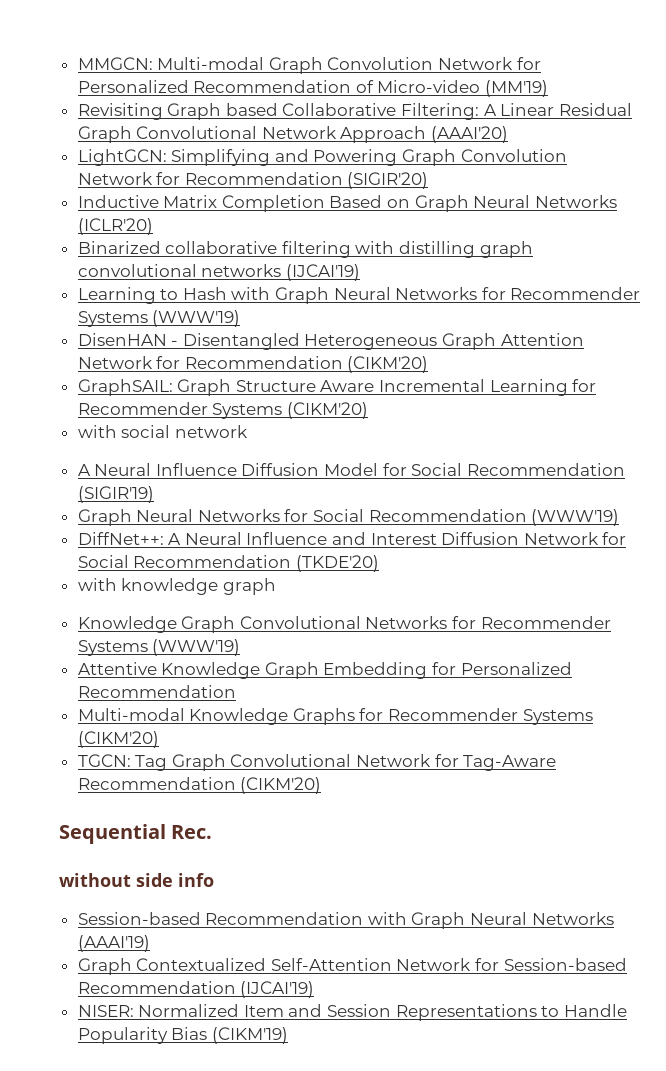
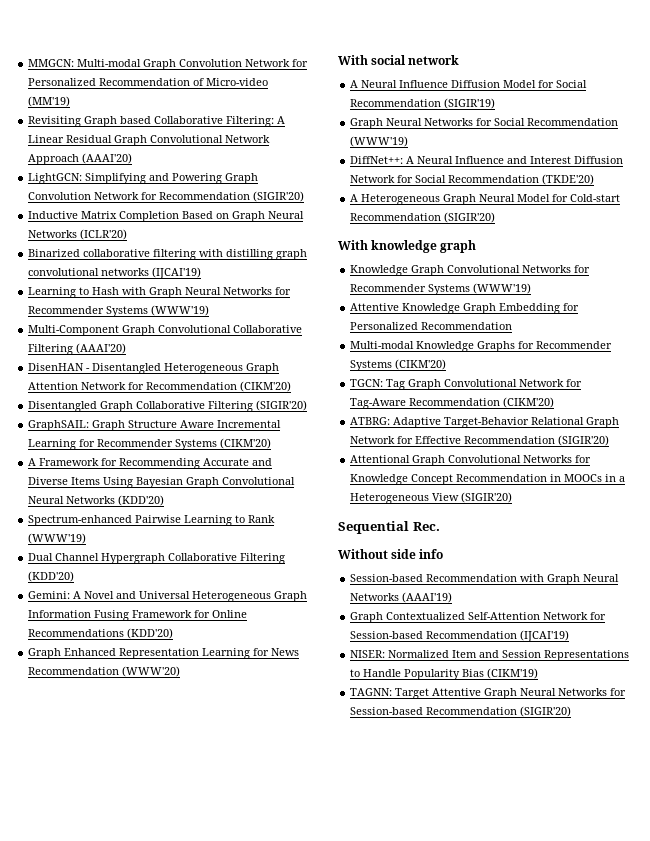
+ Multi-Component Graph Convolutional Collaborative Filtering (AAAI'20)
+ Disentangled Graph Collaborative Filtering (SIGIR'20)
- with social network
+ A Framework for Recommending Accurate and Diverse Items Using Bayesian Graph Convolutional Neural Networks (KDD'20)
+ Spectrum-enhanced Pairwise Learning to Rank (WWW'19)
+ Dual Channel Hypergraph Collaborative Filtering (KDD'20)
+ Gemini: A Novel and Universal Heterogeneous Graph Information Fusing Framework for Online Recommendations (KDD'20)
+ Graph Enhanced Representation Learning for News Recommendation (WWW'20)
+ With social network
- with knowledge graph
+ A Heterogeneous Graph Neural Model for Cold-start Recommendation (SIGIR'20)
+ With knowledge graph
+ ATBRG: Adaptive Target-Behavior Relational Graph Network for Effective Recommendation (SIGIR'20)
+ Attentional Graph Convolutional Networks for Knowledge Concept Recommendation in MOOCs in a Heterogeneous View (SIGIR'20)
- without side info
+ Without side info
+ TAGNN: Target Attentive Graph Neural Networks for Session-based Recommendation (SIGIR'20)

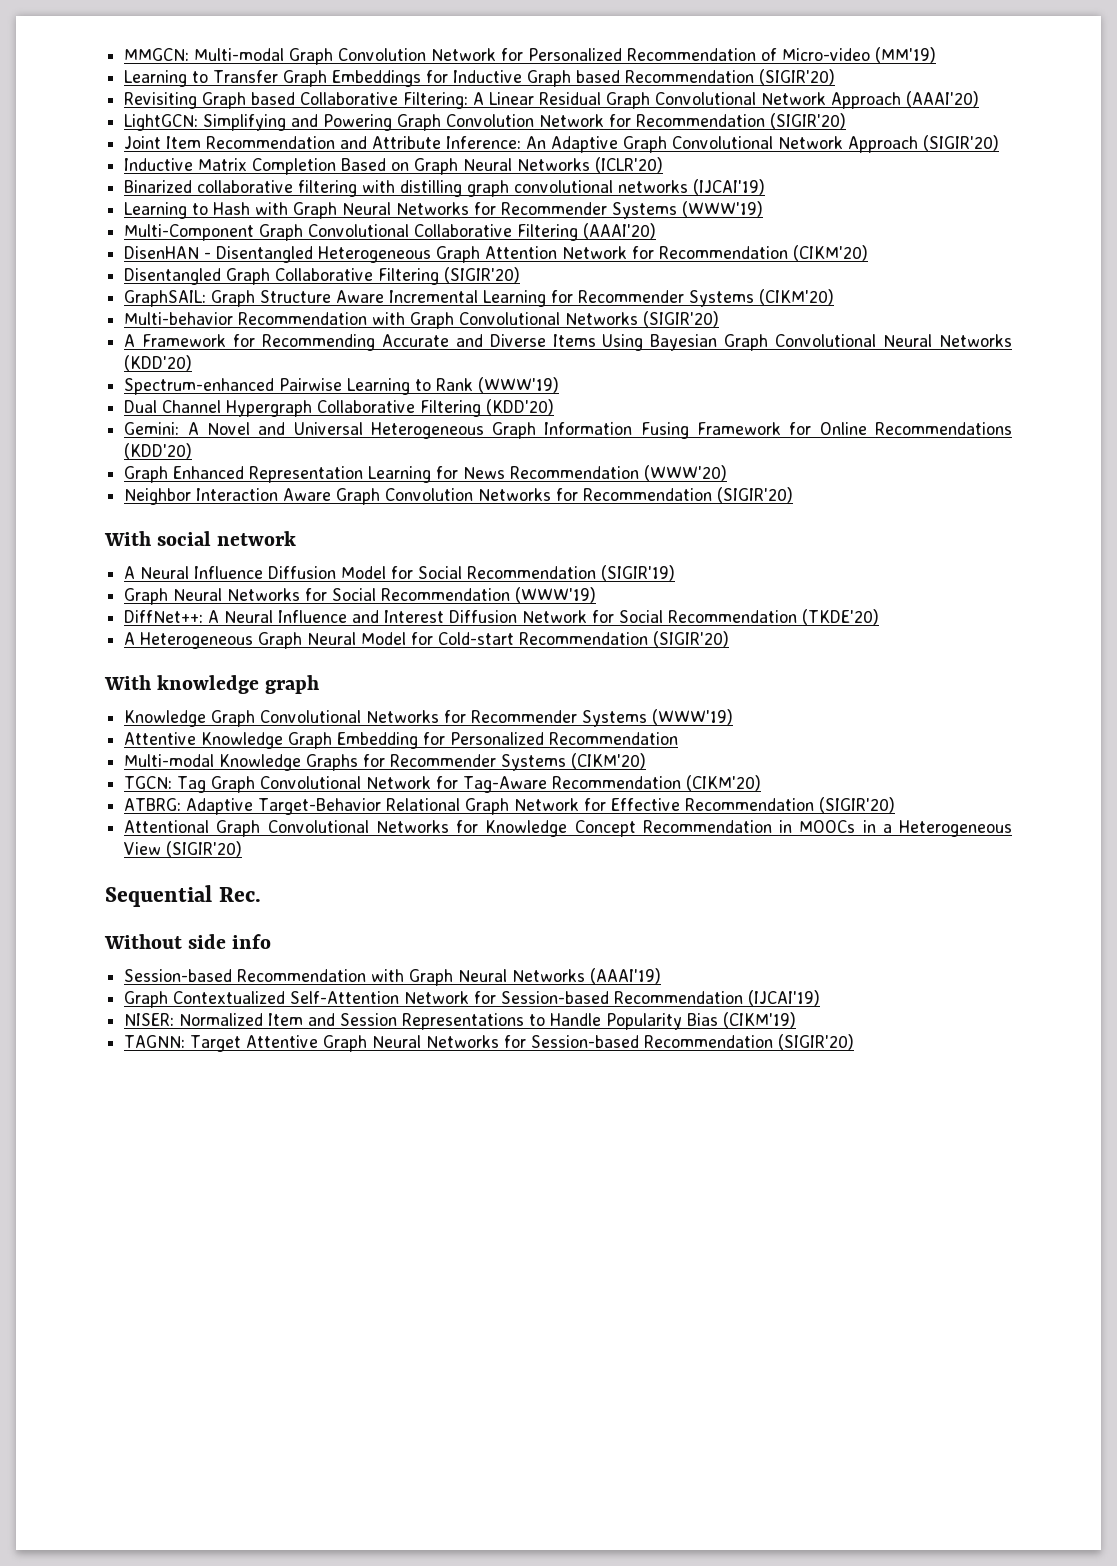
+ Learning to Transfer Graph Embeddings for Inductive Graph based Recommendation (SIGIR'20)
+ Joint Item Recommendation and Attribute Inference: An Adaptive Graph Convolutional Network Approach (SIGIR'20)
+ Multi-behavior Recommendation with Graph Convolutional Networks (SIGIR'20)
+ Neighbor Interaction Aware Graph Convolution Networks for Recommendation (SIGIR'20)

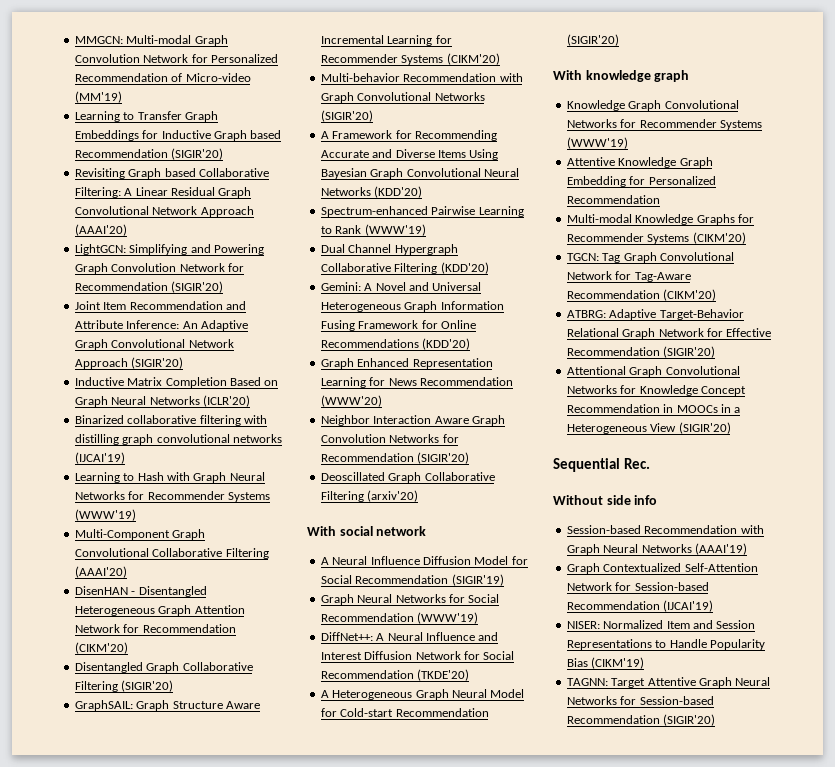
+ Deoscillated Graph Collaborative Filtering (arxiv'20)

